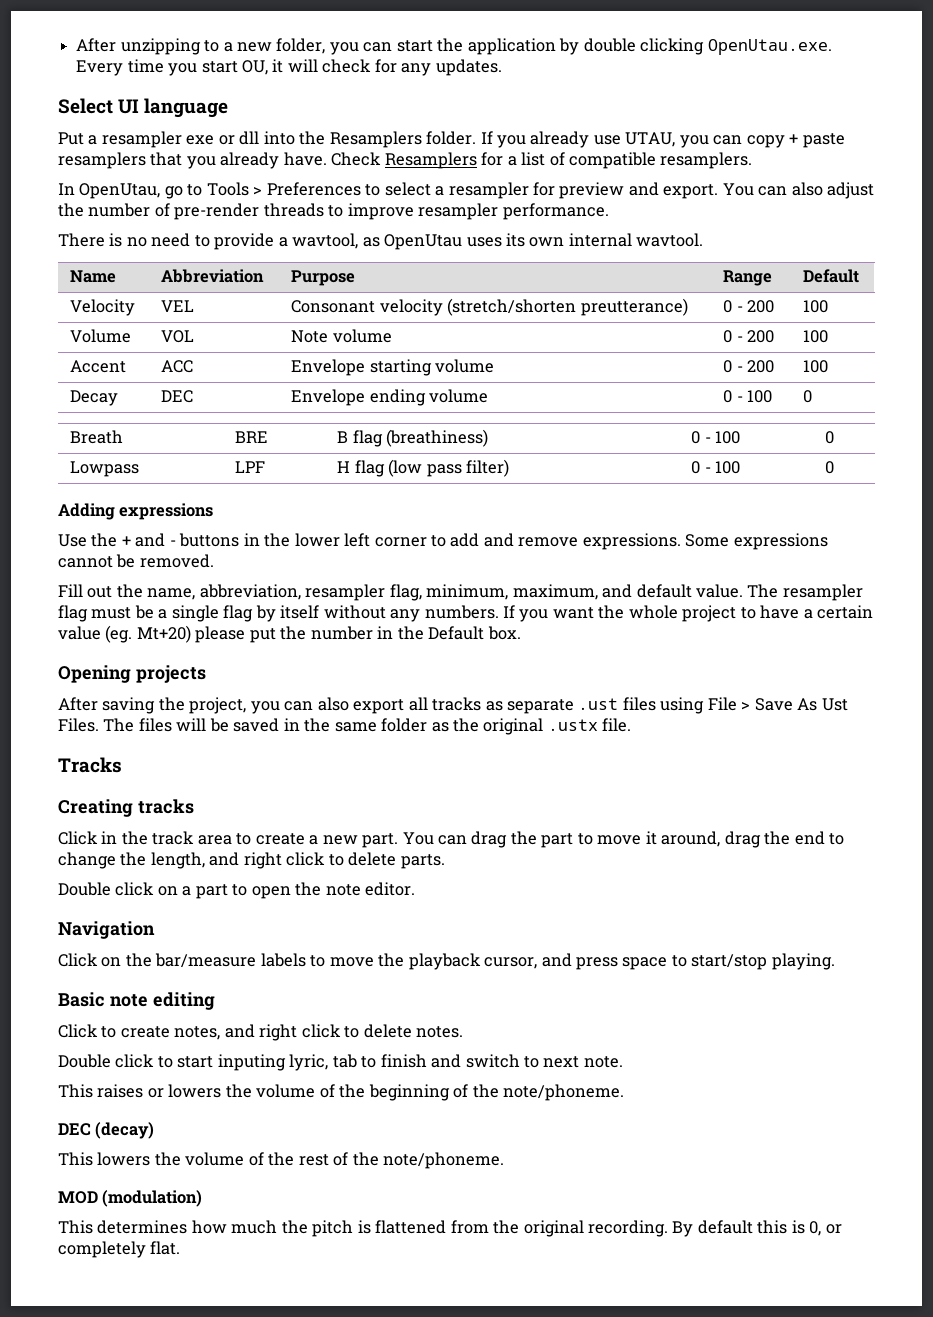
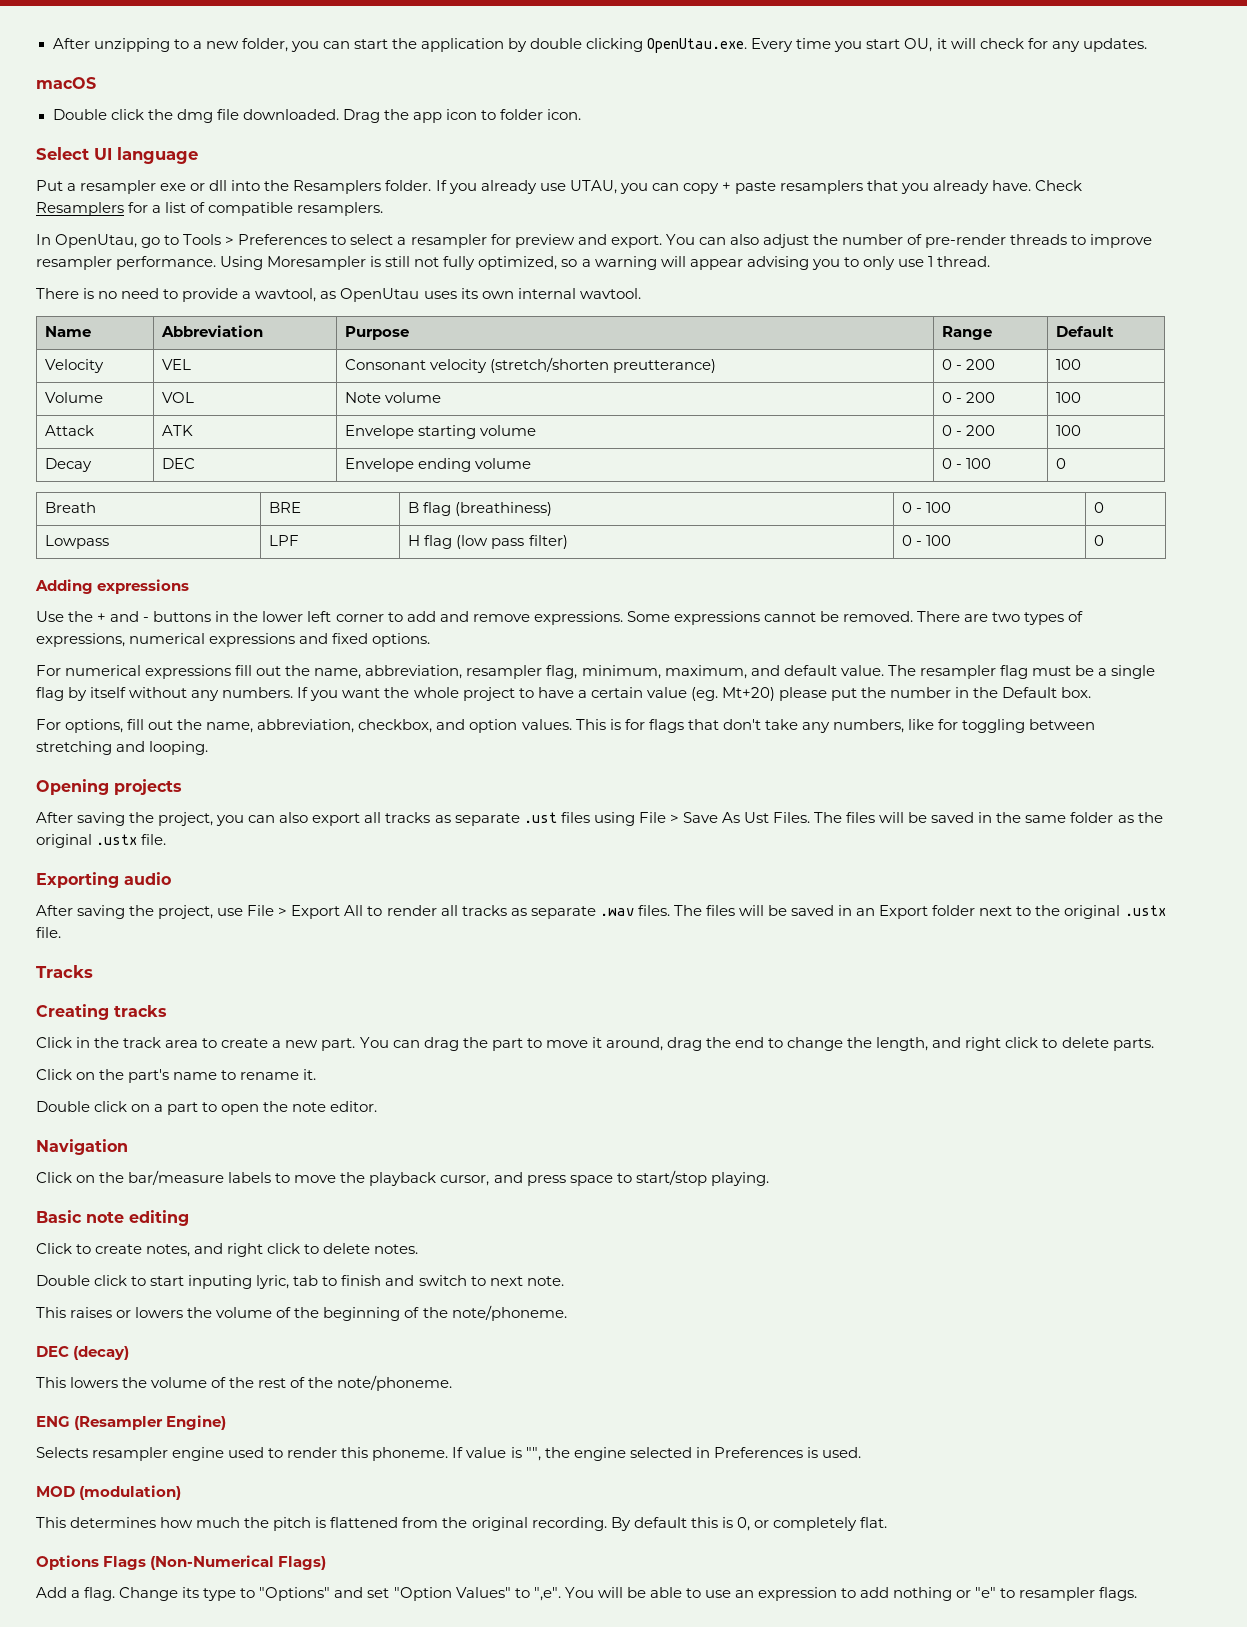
+ macOS
+ Double click the dmg file downloaded. Drag the app icon to folder icon.
+ Using Moresampler is still not fully optimized, so a warning will appear advising you to only use 1 thread.
- Accent | ACC | Envelope starting volume | 0 - 200 | 100
+ Attack | ATK | Envelope starting volume | 0 - 200 | 100
- Some expressions cannot be removed.
- Fill out the name, abbreviation, resampler flag, minimum, maximum, and default value.
+ Some expressions cannot be removed. There are two types of expressions, numerical expressions and fixed options.
+ For numerical expressions fill out the name, abbreviation, resampler flag, minimum, maximum, and default value.
+ For options, fill out the name, abbreviation, checkbox, and option values. This is for flags that don't take any numbers, like for toggling between stretching and looping.
+ Exporting audio
+ After saving the project, use File > Export All to render all tracks as separate .wav files. The files will be saved in an Export folder next to the original .ustx file.
+ Click on the part's name to rename it.
+ ENG (Resampler Engine)
+ Selects resampler engine used to render this phoneme. If value is "", the engine selected in Preferences is used.
+ Options Flags (Non-Numerical Flags)
+ Add a flag. Change its type to "Options" and set "Option Values" to ",e". You will be able to use an expression to add nothing or "e" to resampler flags.

